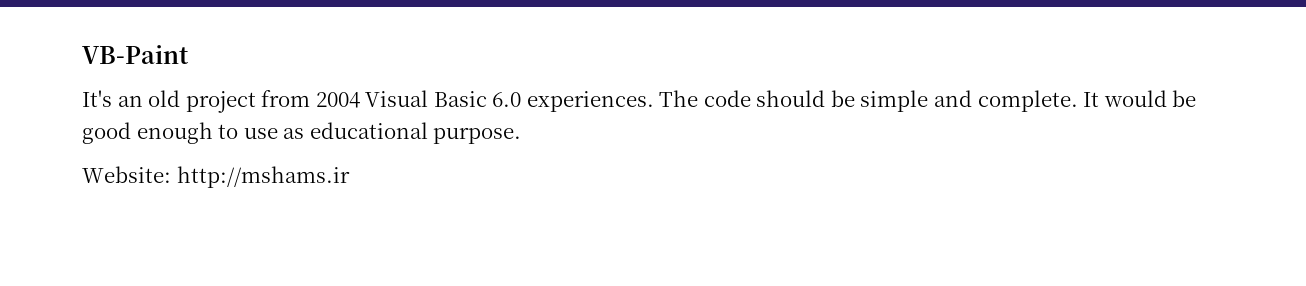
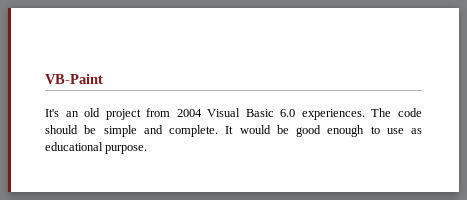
- Website: http://mshams.ir

